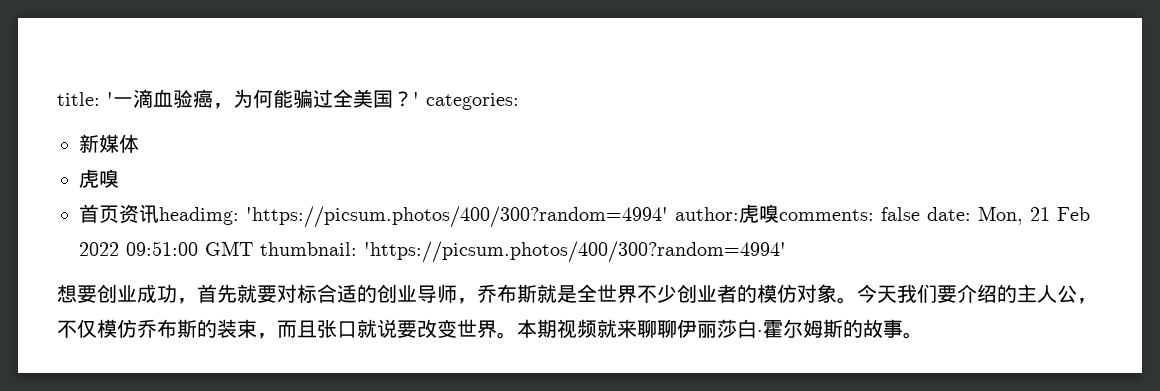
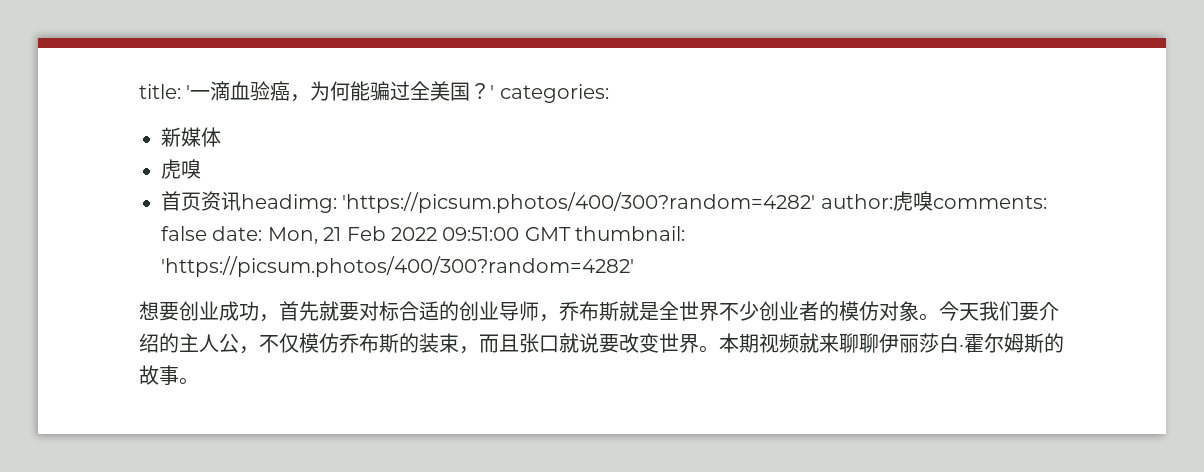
- 首页资讯headimg: 'https://picsum.photos/400/300?random=4994' author:虎嗅comments: false date: Mon, 21 Feb 2022 09:51:00 GMT thumbnail: 'https://picsum.photos/400/300?random=4994'
+ 首页资讯headimg: 'https://picsum.photos/400/300?random=4282' author:虎嗅comments: false date: Mon, 21 Feb 2022 09:51:00 GMT thumbnail: 'https://picsum.photos/400/300?random=4282'

